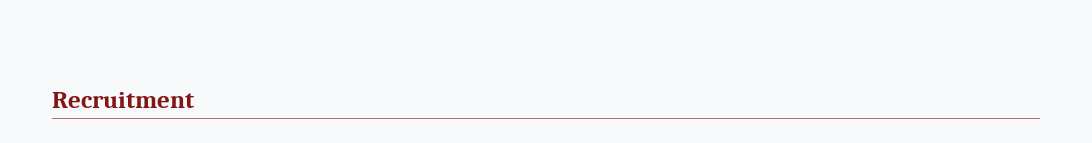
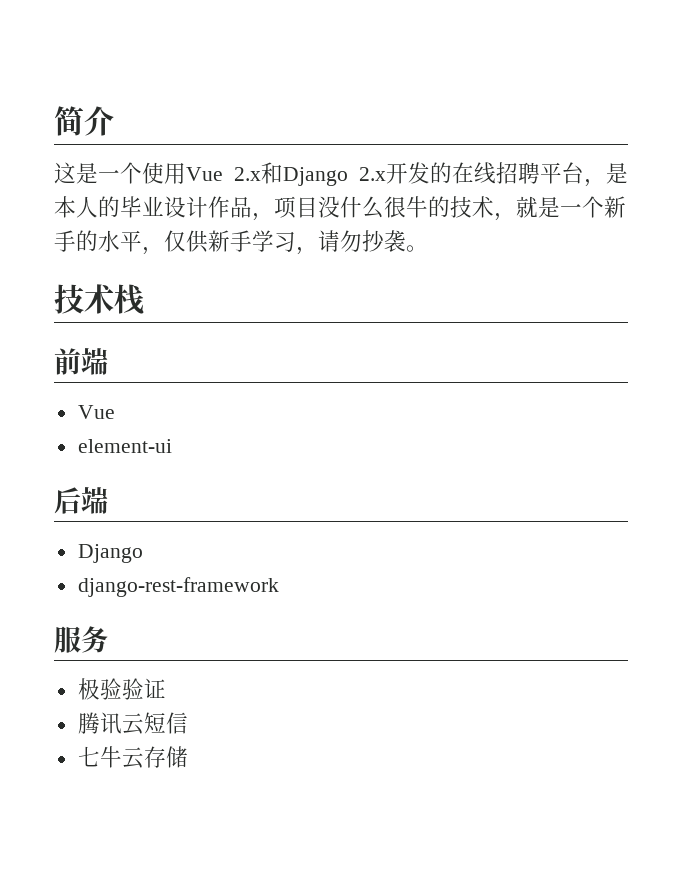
- Recruitment
+ 简介
+ 这是一个使用Vue 2.x和Django 2.x开发的在线招聘平台，是本人的毕业设计作品，项目没什么很牛的技术，就是一个新手的水平，仅供新手学习，请勿抄袭。
+ 技术栈
+ 前端
+ Vue
+ element-ui
+ 后端
+ Django
+ django-rest-framework
+ 服务
+ 极验验证
+ 腾讯云短信
+ 七牛云存储

